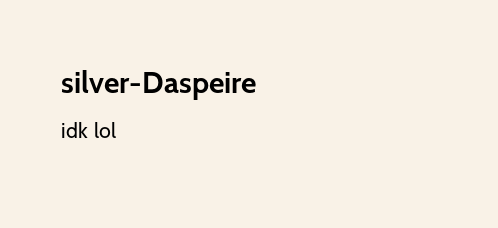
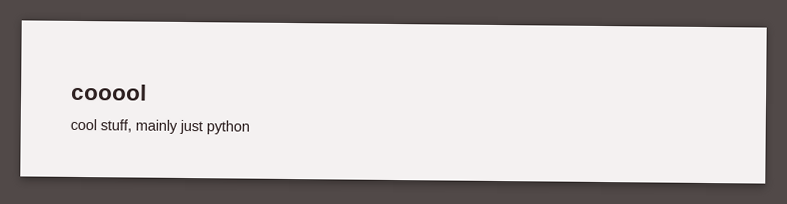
- silver-Daspeire
- idk lol
+ cooool
+ cool stuff, mainly just python

